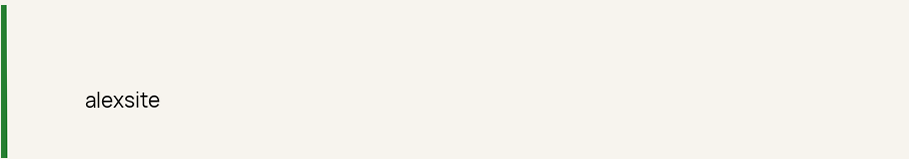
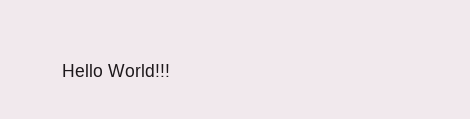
- alexsite
+ Hello World!!!

